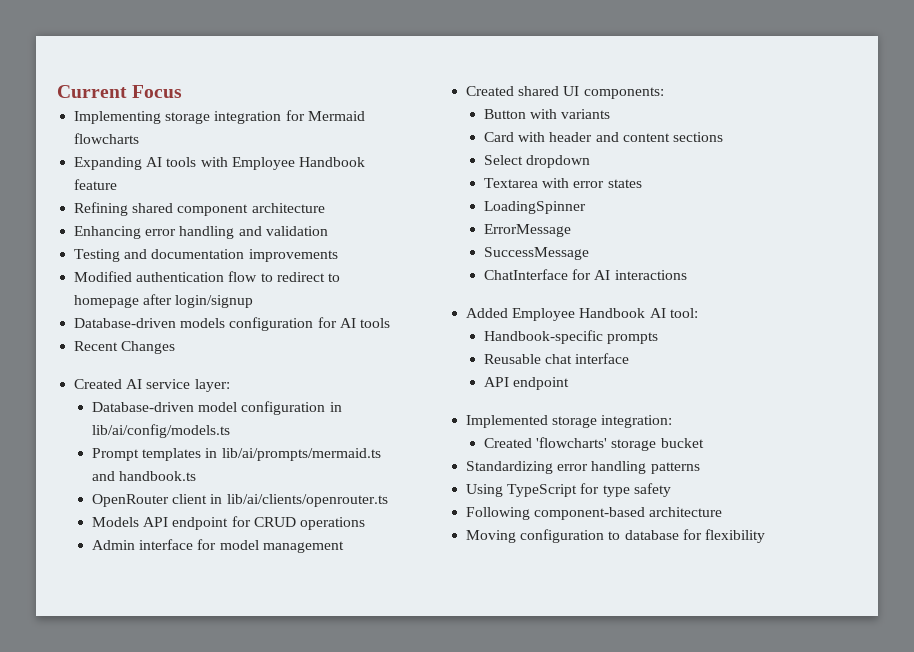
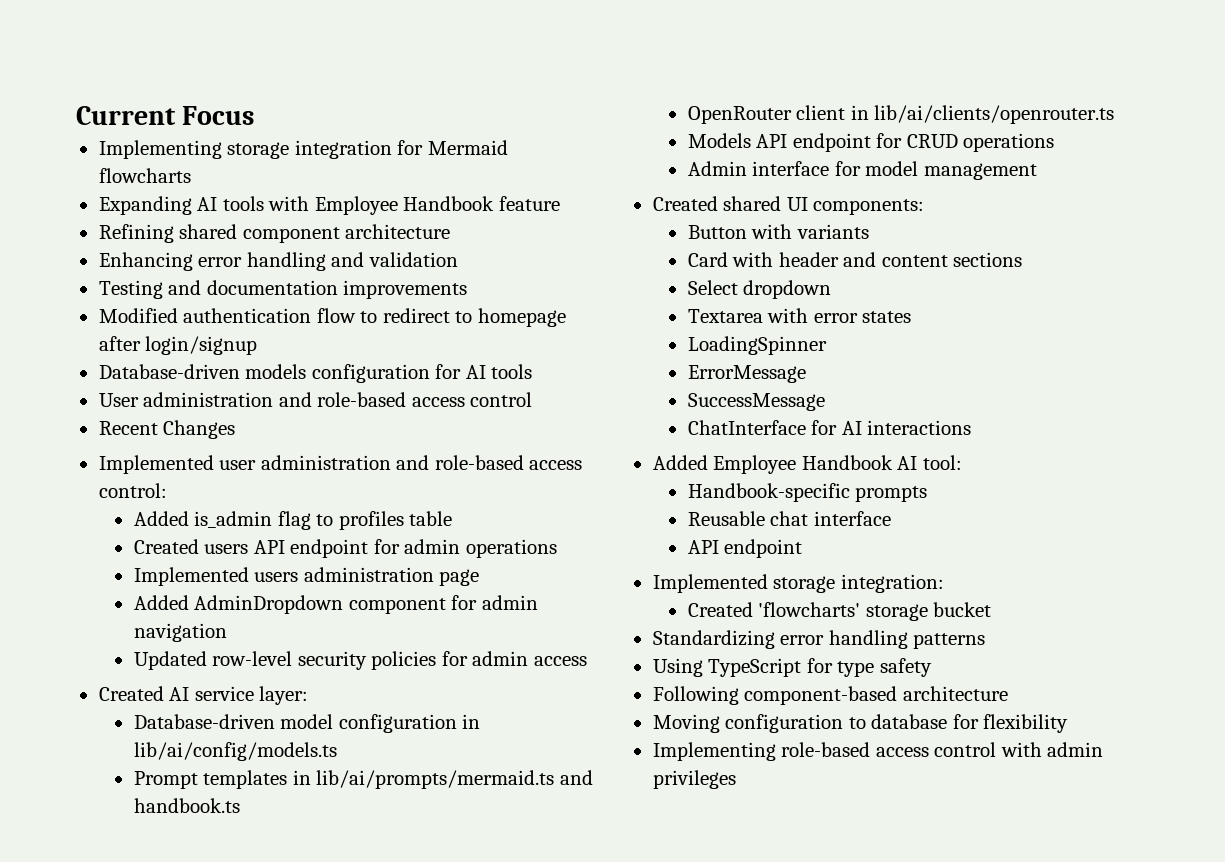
+ User administration and role-based access control
  Recent Changes
+ Implemented user administration and role-based access control:
+ Added is_admin flag to profiles table
+ Created users API endpoint for admin operations
+ Implemented users administration page
+ Added AdminDropdown component for admin navigation
+ Updated row-level security policies for admin access
+ Implementing role-based access control with admin privileges

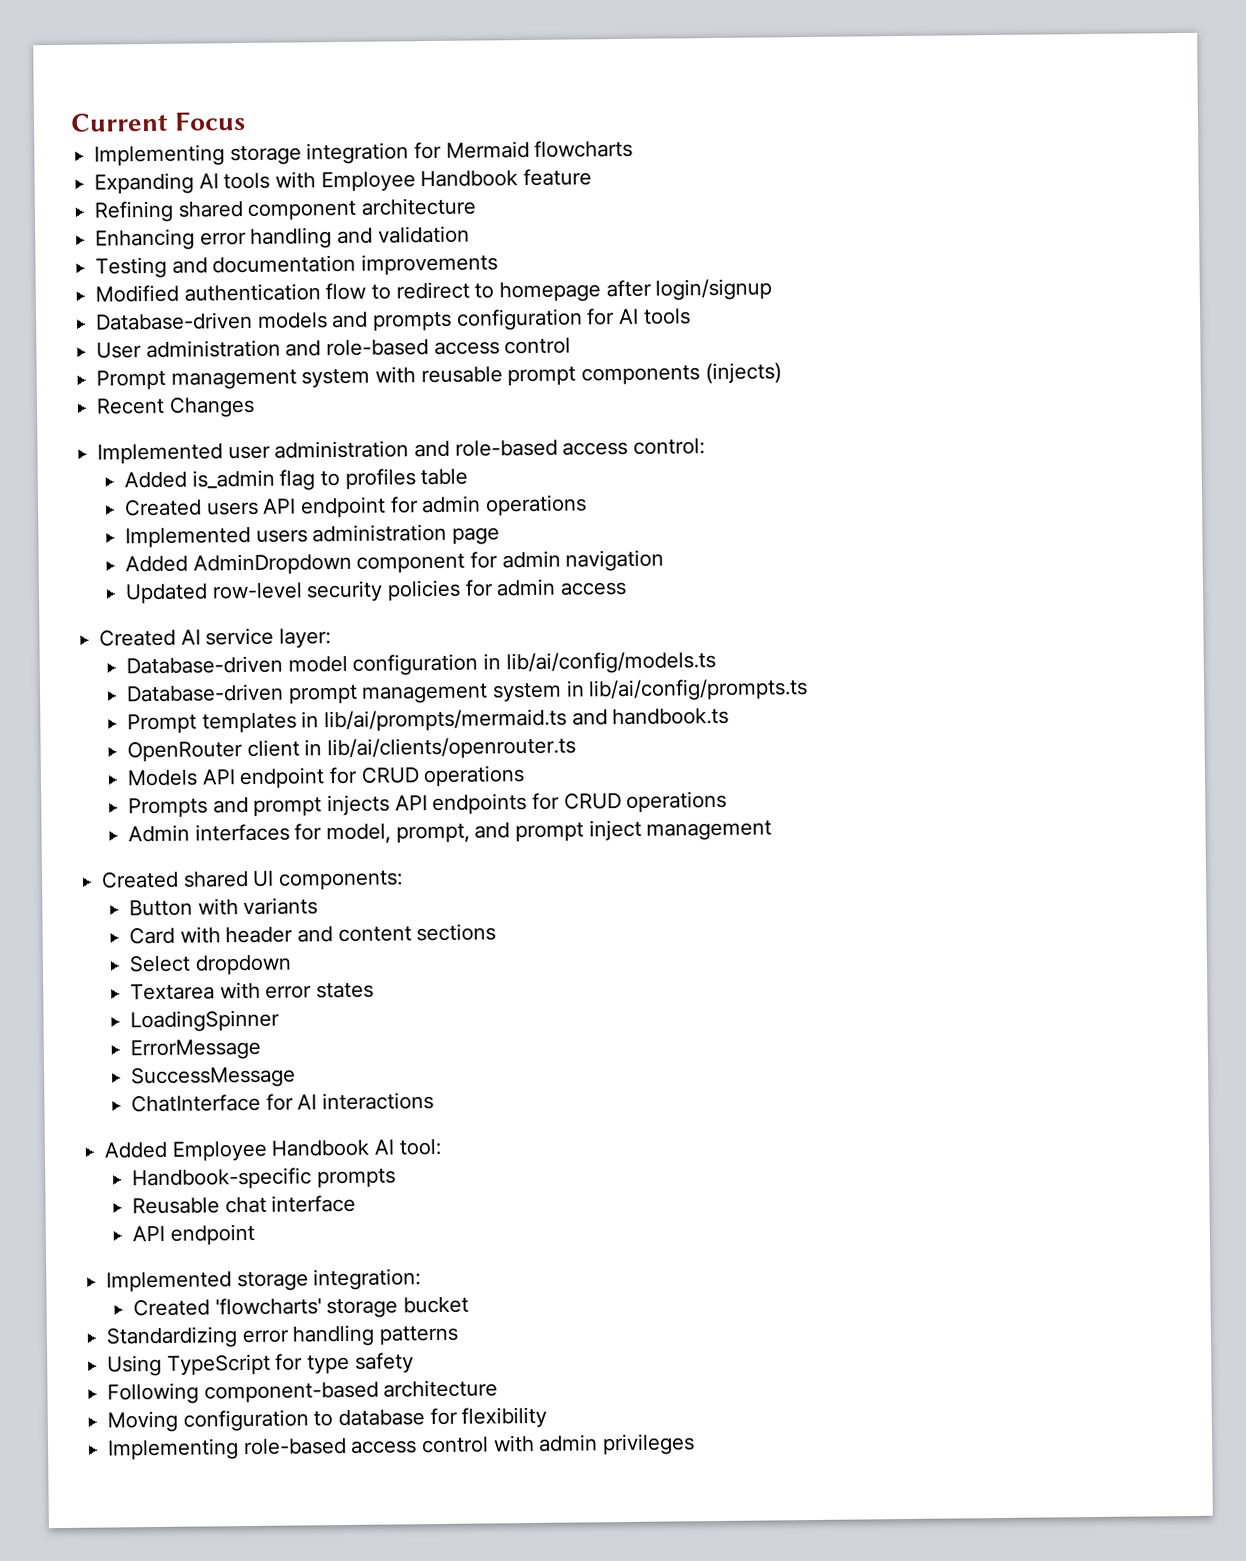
- Database-driven models configuration for AI tools
+ Database-driven models and prompts configuration for AI tools
+ Prompt management system with reusable prompt components (injects)
+ Database-driven prompt management system in lib/ai/config/prompts.ts
- Admin interface for model management
+ Prompts and prompt injects API endpoints for CRUD operations
+ Admin interfaces for model, prompt, and prompt inject management

